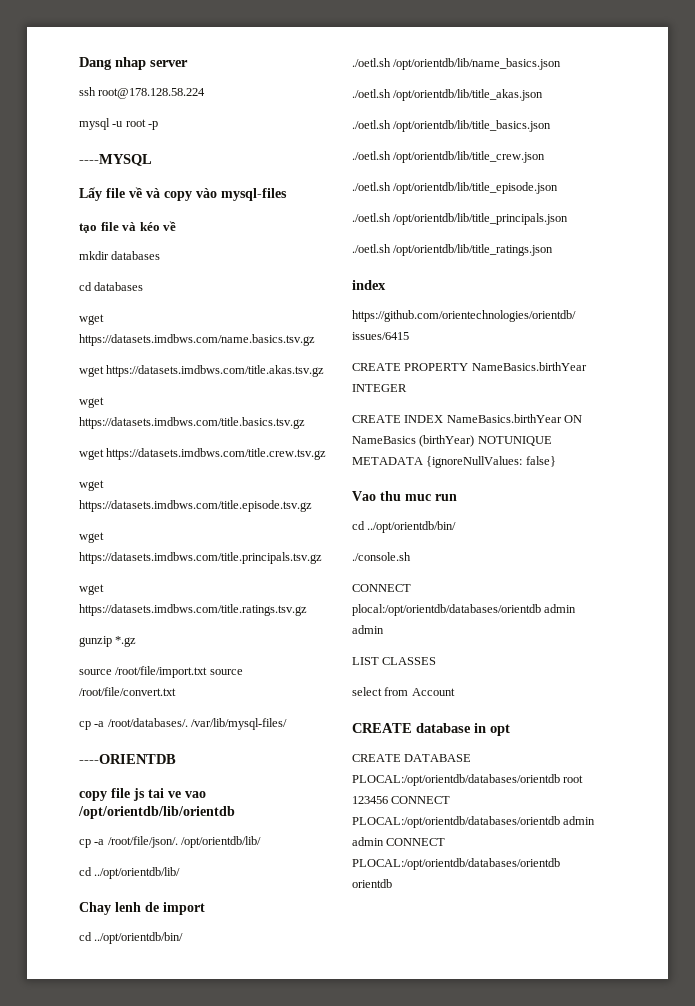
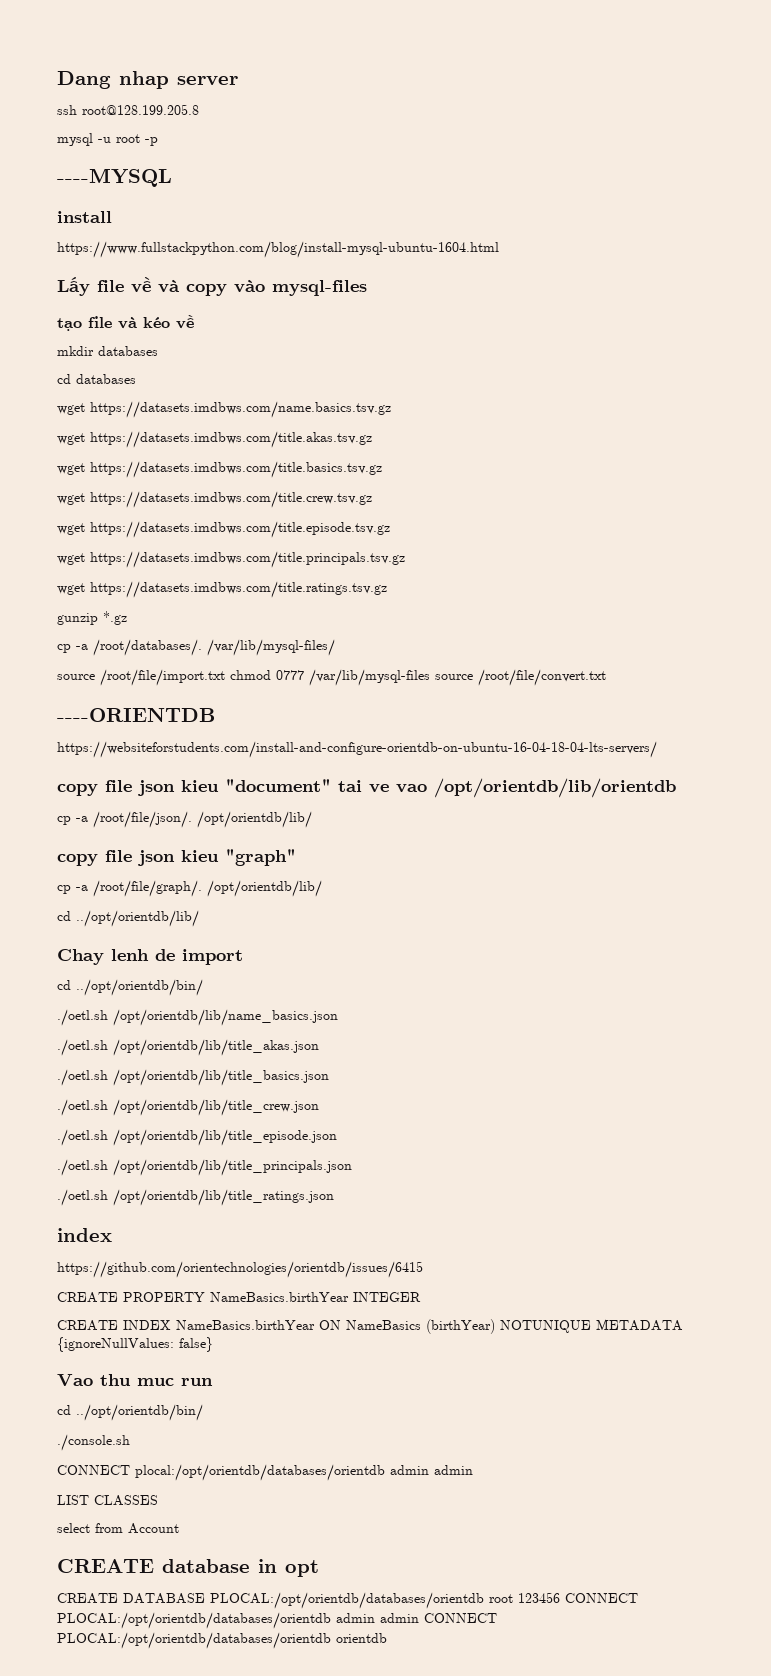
- ssh root@178.128.58.224
+ ssh root@128.199.205.8
+ install
+ https://www.fullstackpython.com/blog/install-mysql-ubuntu-1604.html
- source /root/file/import.txt source /root/file/convert.txt
+ source /root/file/import.txt chmod 0777 /var/lib/mysql-files source /root/file/convert.txt
- copy file js tai ve vao /opt/orientdb/lib/orientdb
+ https://websiteforstudents.com/install-and-configure-orientdb-on-ubuntu-16-04-18-04-lts-servers/
+ copy file json kieu "document" tai ve vao /opt/orientdb/lib/orientdb
+ copy file json kieu "graph"
+ cp -a /root/file/graph/. /opt/orientdb/lib/

